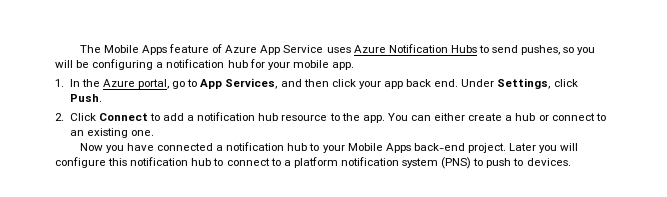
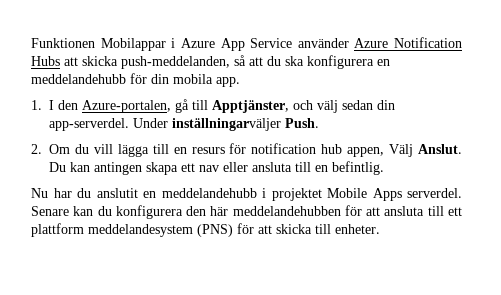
- The Mobile Apps feature of Azure App Service uses Azure Notification Hubs to send pushes, so you will be configuring a notification hub for your mobile app.
- 1. In the Azure portal, go to App Services, and then click your app back end. Under Settings, click Push.
- 2. Click Connect to add a notification hub resource to the app. You can either create a hub or connect to an existing one.
- Now you have connected a notification hub to your Mobile Apps back-end project. Later you will configure this notification hub to connect to a platform notification system (PNS) to push to devices.
+ Funktionen Mobilappar i Azure App Service använder Azure Notification Hubs att skicka push-meddelanden, så att du ska konfigurera en meddelandehubb för din mobila app.
+ 1. I den Azure-portalen, gå till Apptjänster, och välj sedan din app-serverdel. Under inställningarväljer Push.
+ 2. Om du vill lägga till en resurs för notification hub appen, Välj Anslut. Du kan antingen skapa ett nav eller ansluta till en befintlig.
+ Nu har du anslutit en meddelandehubb i projektet Mobile Apps serverdel. Senare kan du konfigurera den här meddelandehubben för att ansluta till ett plattform meddelandesystem (PNS) för att skicka till enheter.

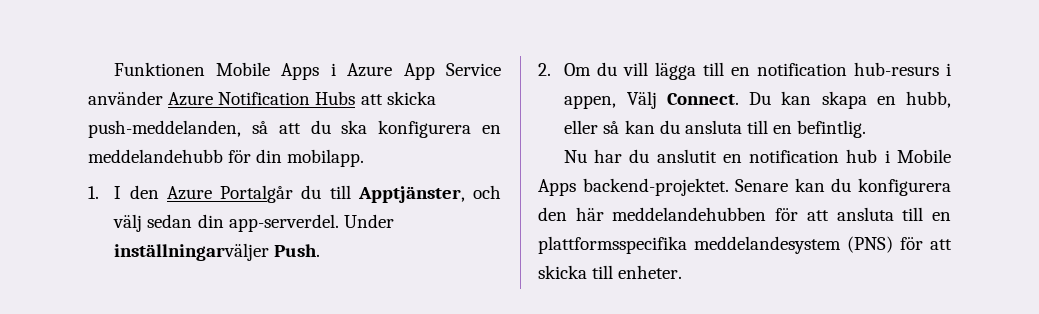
- Funktionen Mobilappar i Azure App Service använder Azure Notification Hubs att skicka push-meddelanden, så att du ska konfigurera en meddelandehubb för din mobila app.
+ Funktionen Mobile Apps i Azure App Service använder Azure Notification Hubs att skicka push-meddelanden, så att du ska konfigurera en meddelandehubb för din mobilapp.
- 1. I den Azure-portalen, gå till Apptjänster, och välj sedan din app-serverdel.
+ 1. I den Azure Portalgår du till Apptjänster, och välj sedan din app-serverdel.
- 2. Om du vill lägga till en resurs för notification hub appen, Välj Anslut.
+ 2. Om du vill lägga till en notification hub-resurs i appen, Välj Connect.
- Du kan antingen skapa ett nav eller ansluta till en befintlig.
+ Du kan skapa en hubb, eller så kan du ansluta till en befintlig.
- Nu har du anslutit en meddelandehubb i projektet Mobile Apps serverdel.
+ Nu har du anslutit en notification hub i Mobile Apps backend-projektet.
- Senare kan du konfigurera den här meddelandehubben för att ansluta till ett plattform meddelandesystem (PNS) för att skicka till enheter.
+ Senare kan du konfigurera den här meddelandehubben för att ansluta till en plattformsspecifika meddelandesystem (PNS) för att skicka till enheter.

